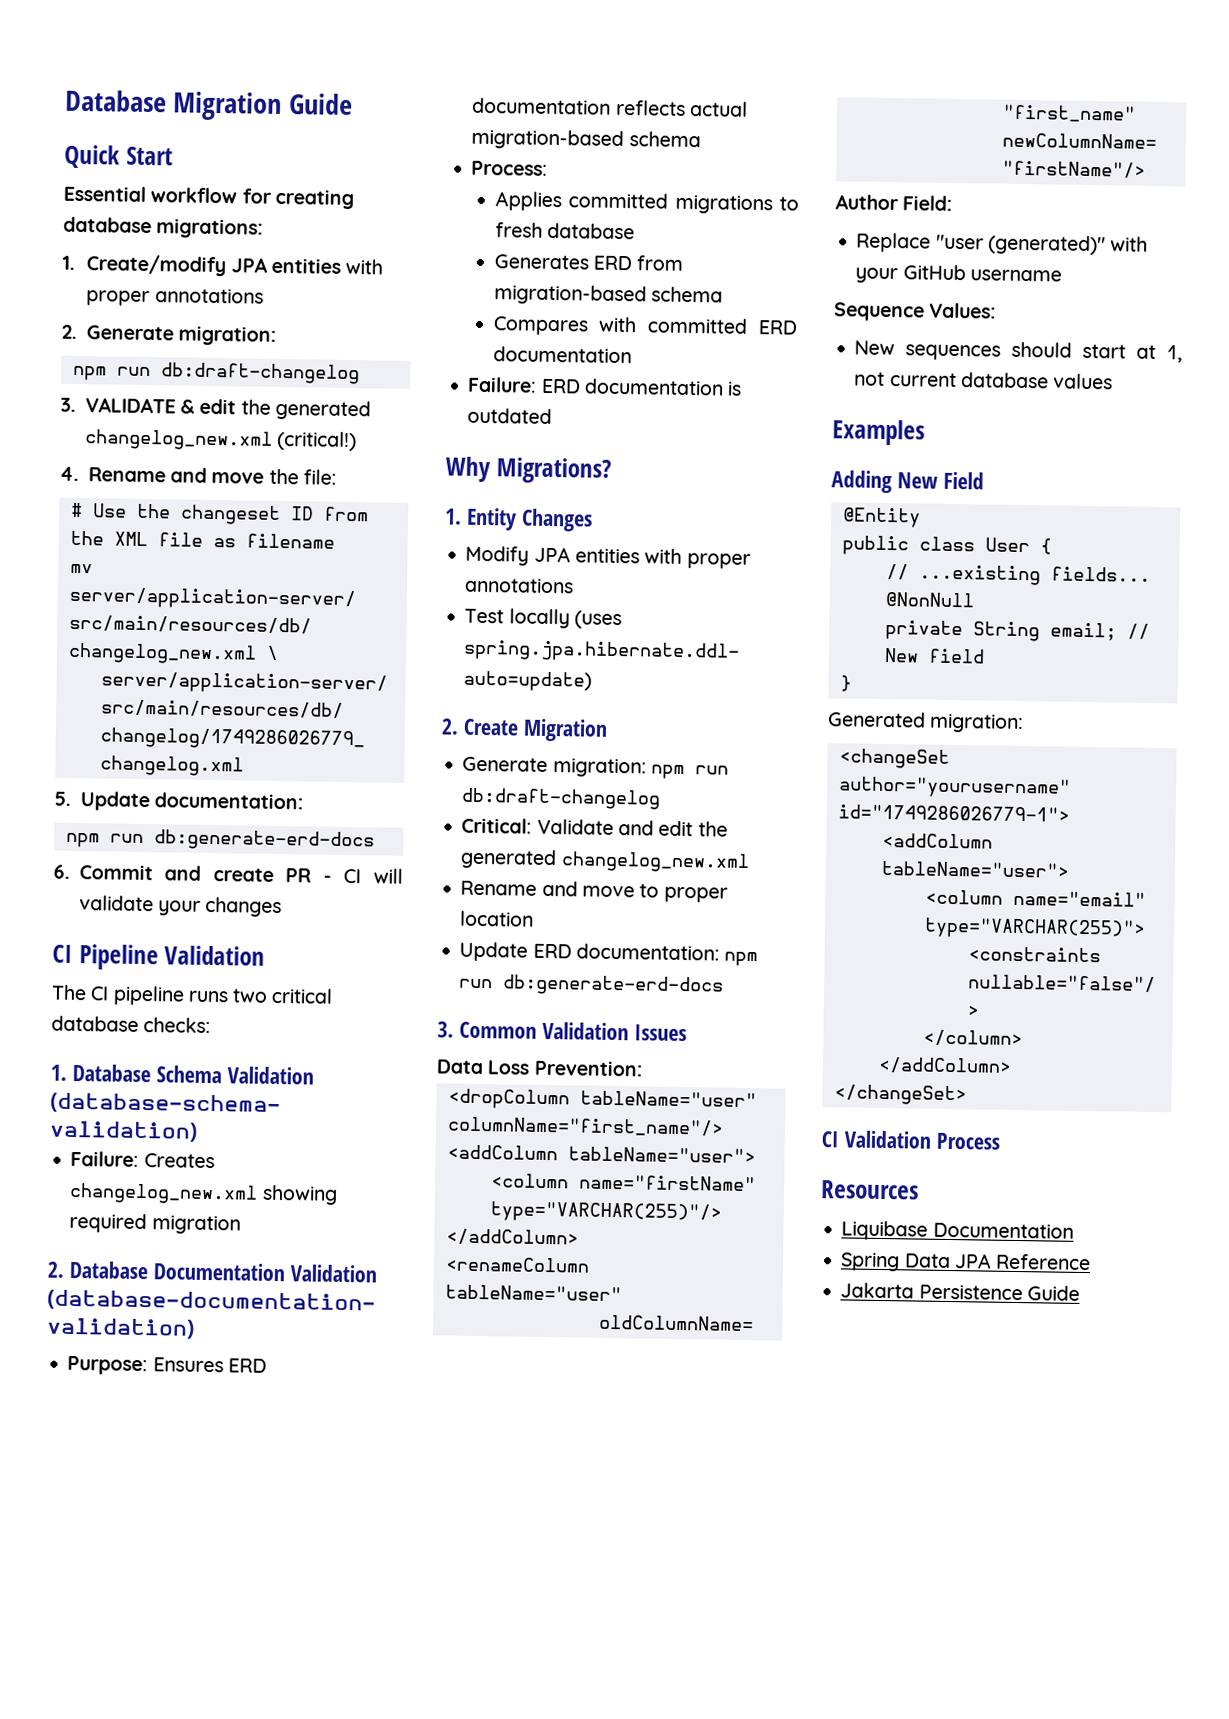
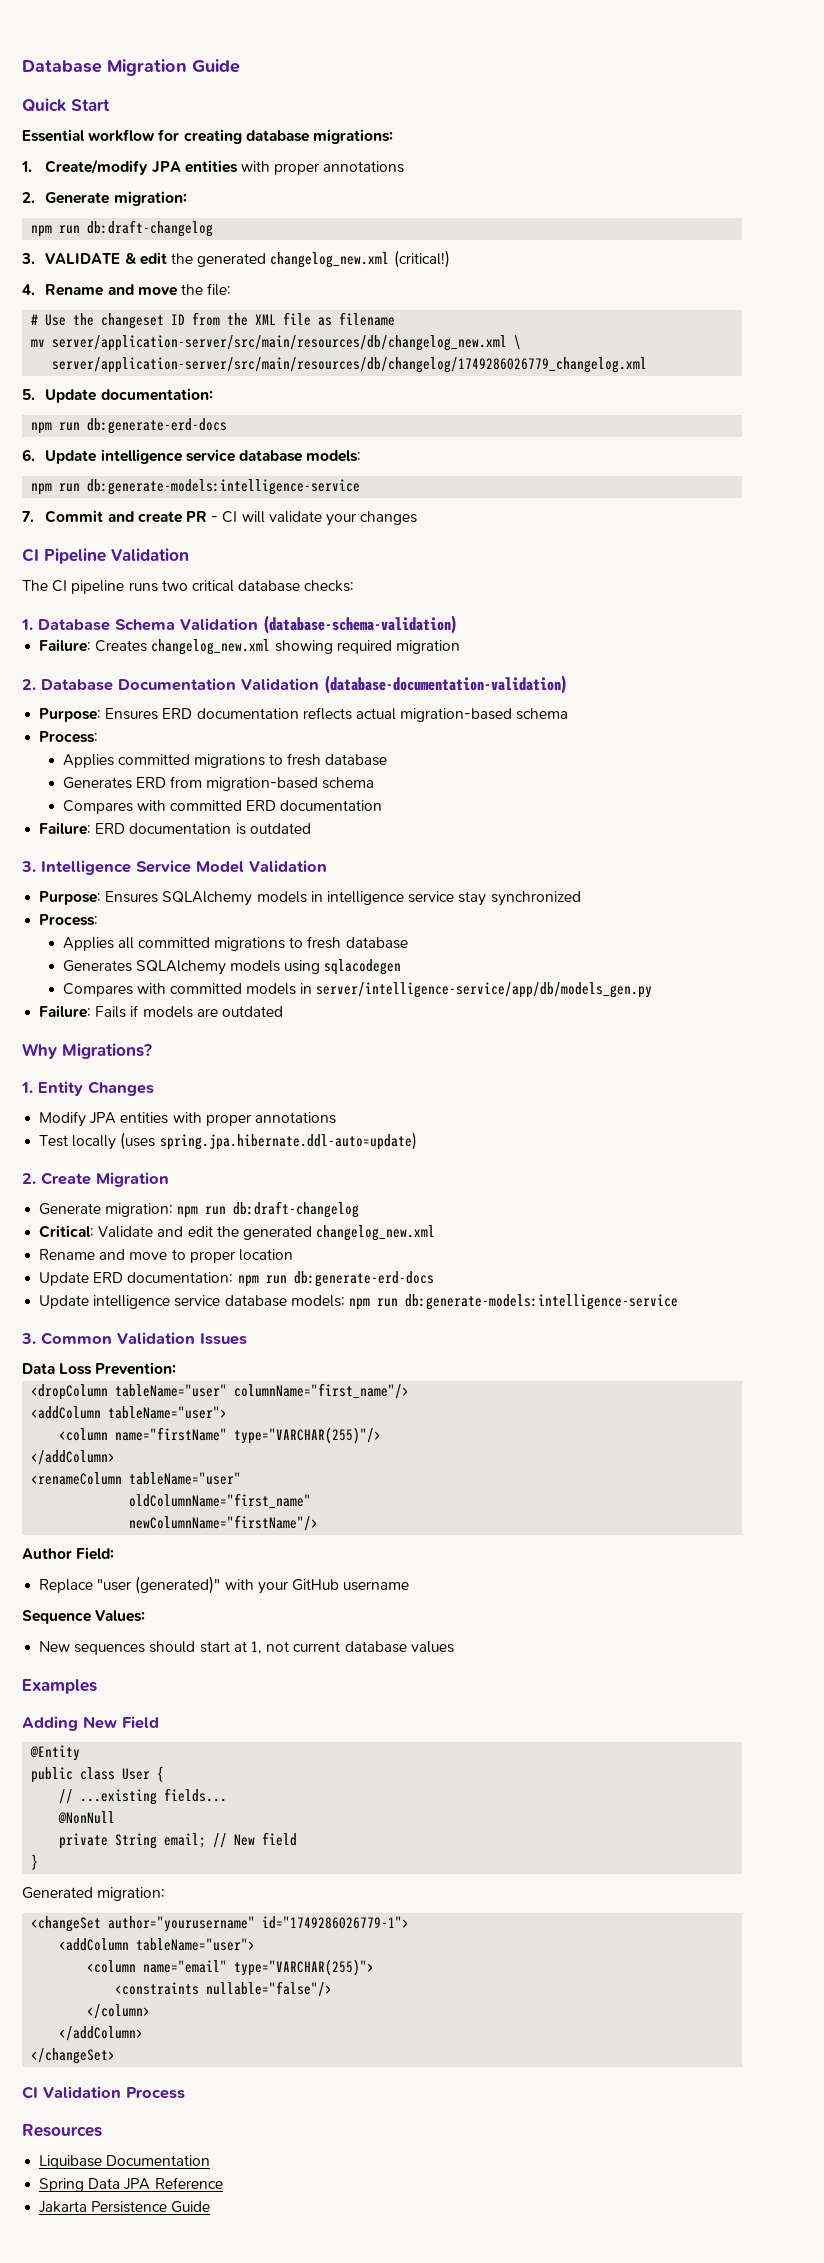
- 6. Commit and create PR - CI will validate your changes
+ 6. Update intelligence service database models:
+ npm run db:generate-models:intelligence-service
+ 7. Commit and create PR - CI will validate your changes
+ 3. Intelligence Service Model Validation
+ Purpose: Ensures SQLAlchemy models in intelligence service stay synchronized
+ Process:
+ Applies all committed migrations to fresh database
+ Generates SQLAlchemy models using sqlacodegen
+ Compares with committed models in server/intelligence-service/app/db/models_gen.py
+ Failure: Fails if models are outdated
+ Update intelligence service database models: npm run db:generate-models:intelligence-service

